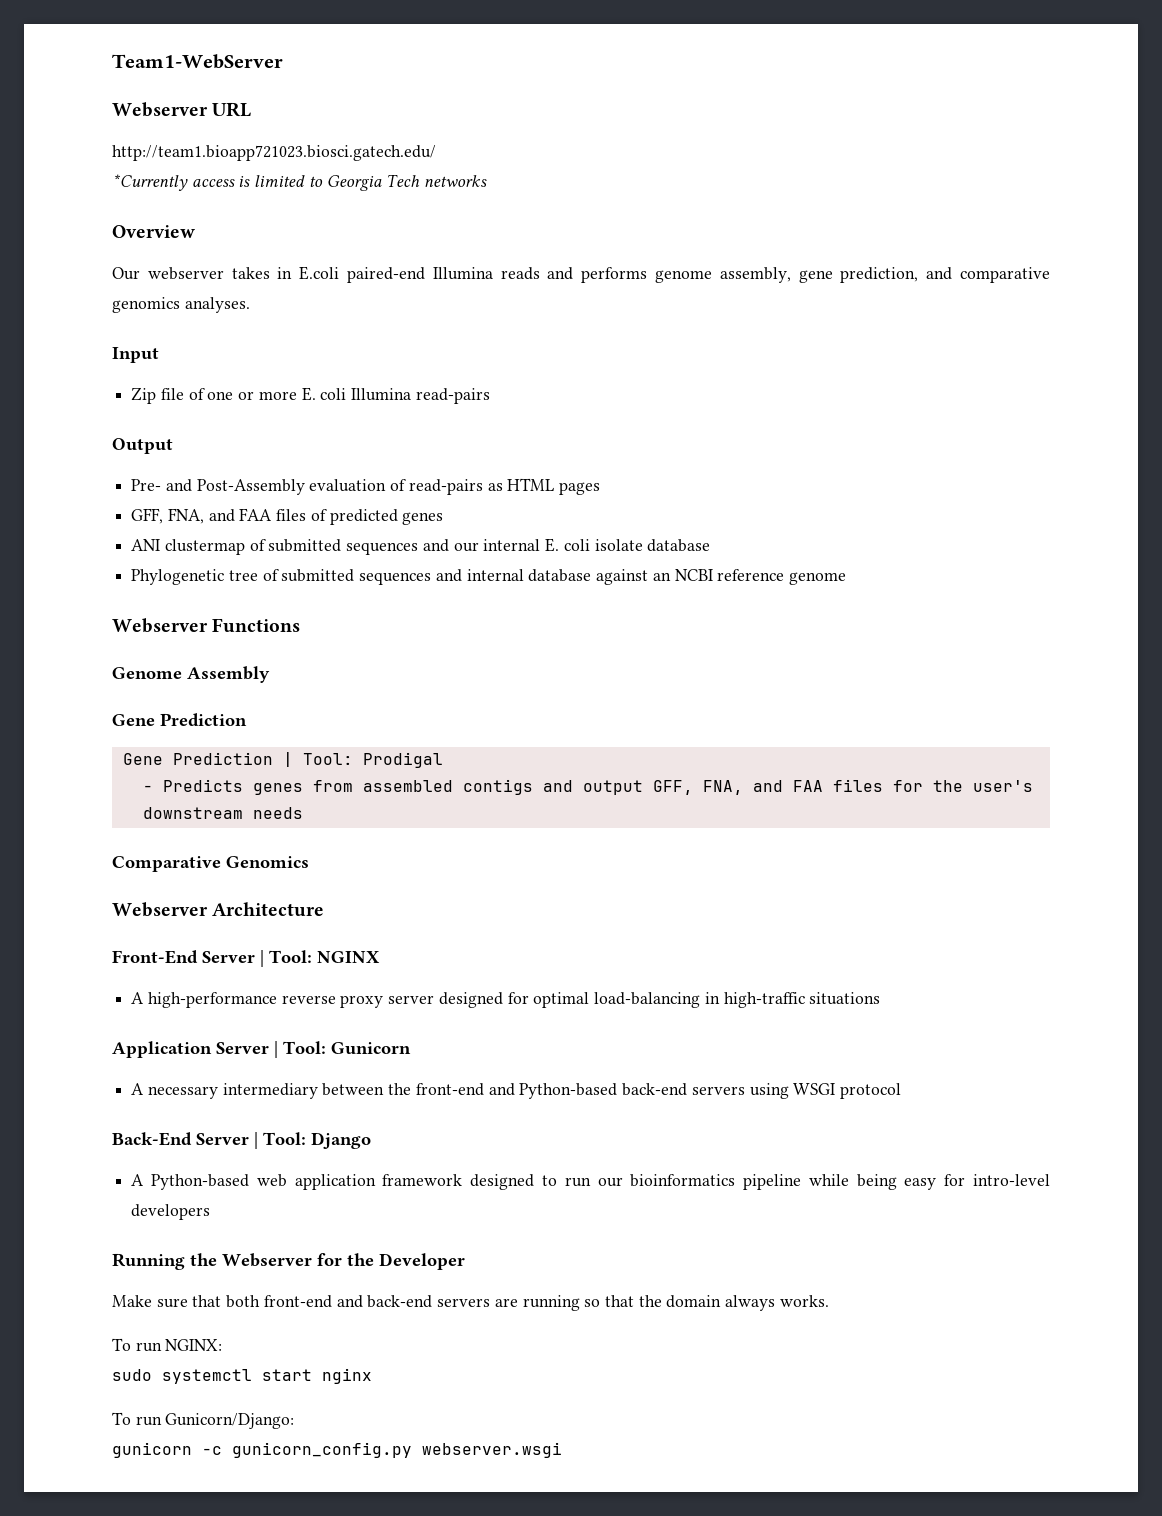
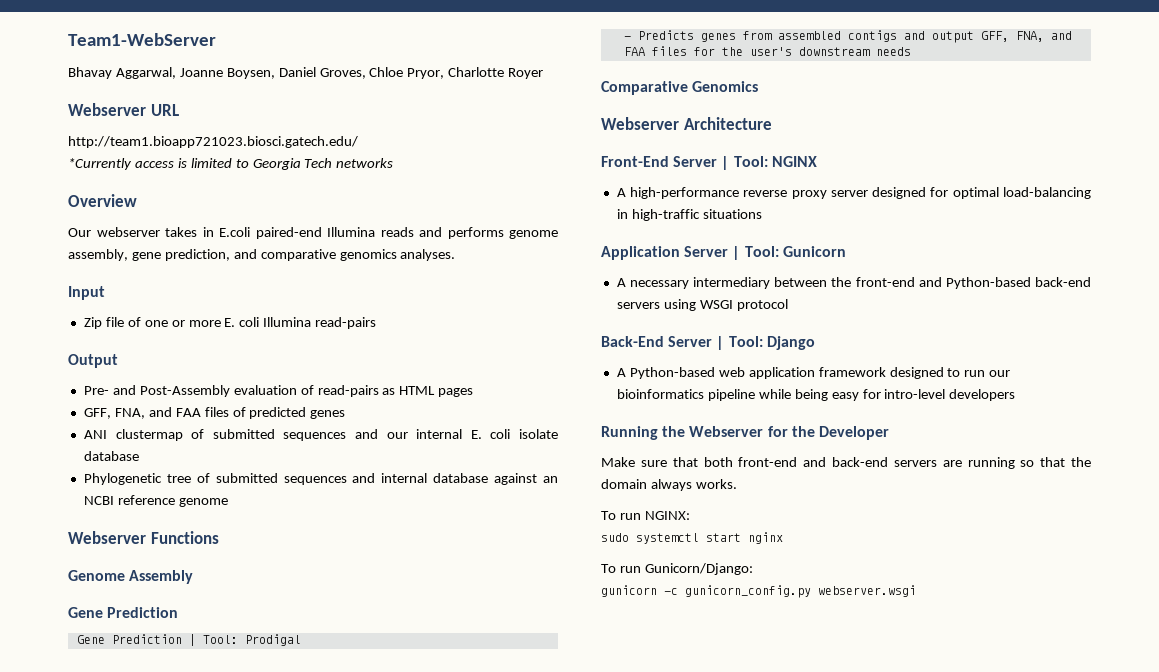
+ Bhavay Aggarwal, Joanne Boysen, Daniel Groves, Chloe Pryor, Charlotte Royer

